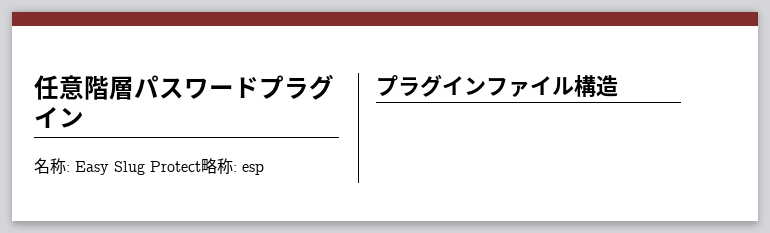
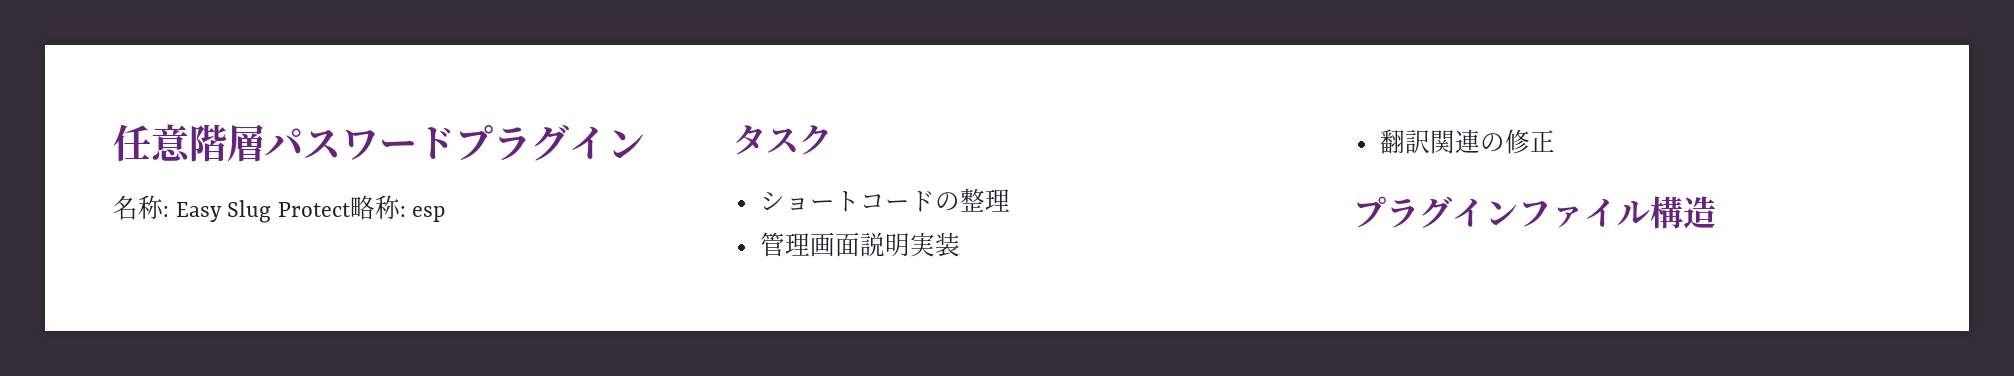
+ タスク
+ ショートコードの整理
+ 管理画面説明実装
+ 翻訳関連の修正

